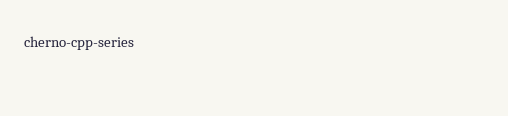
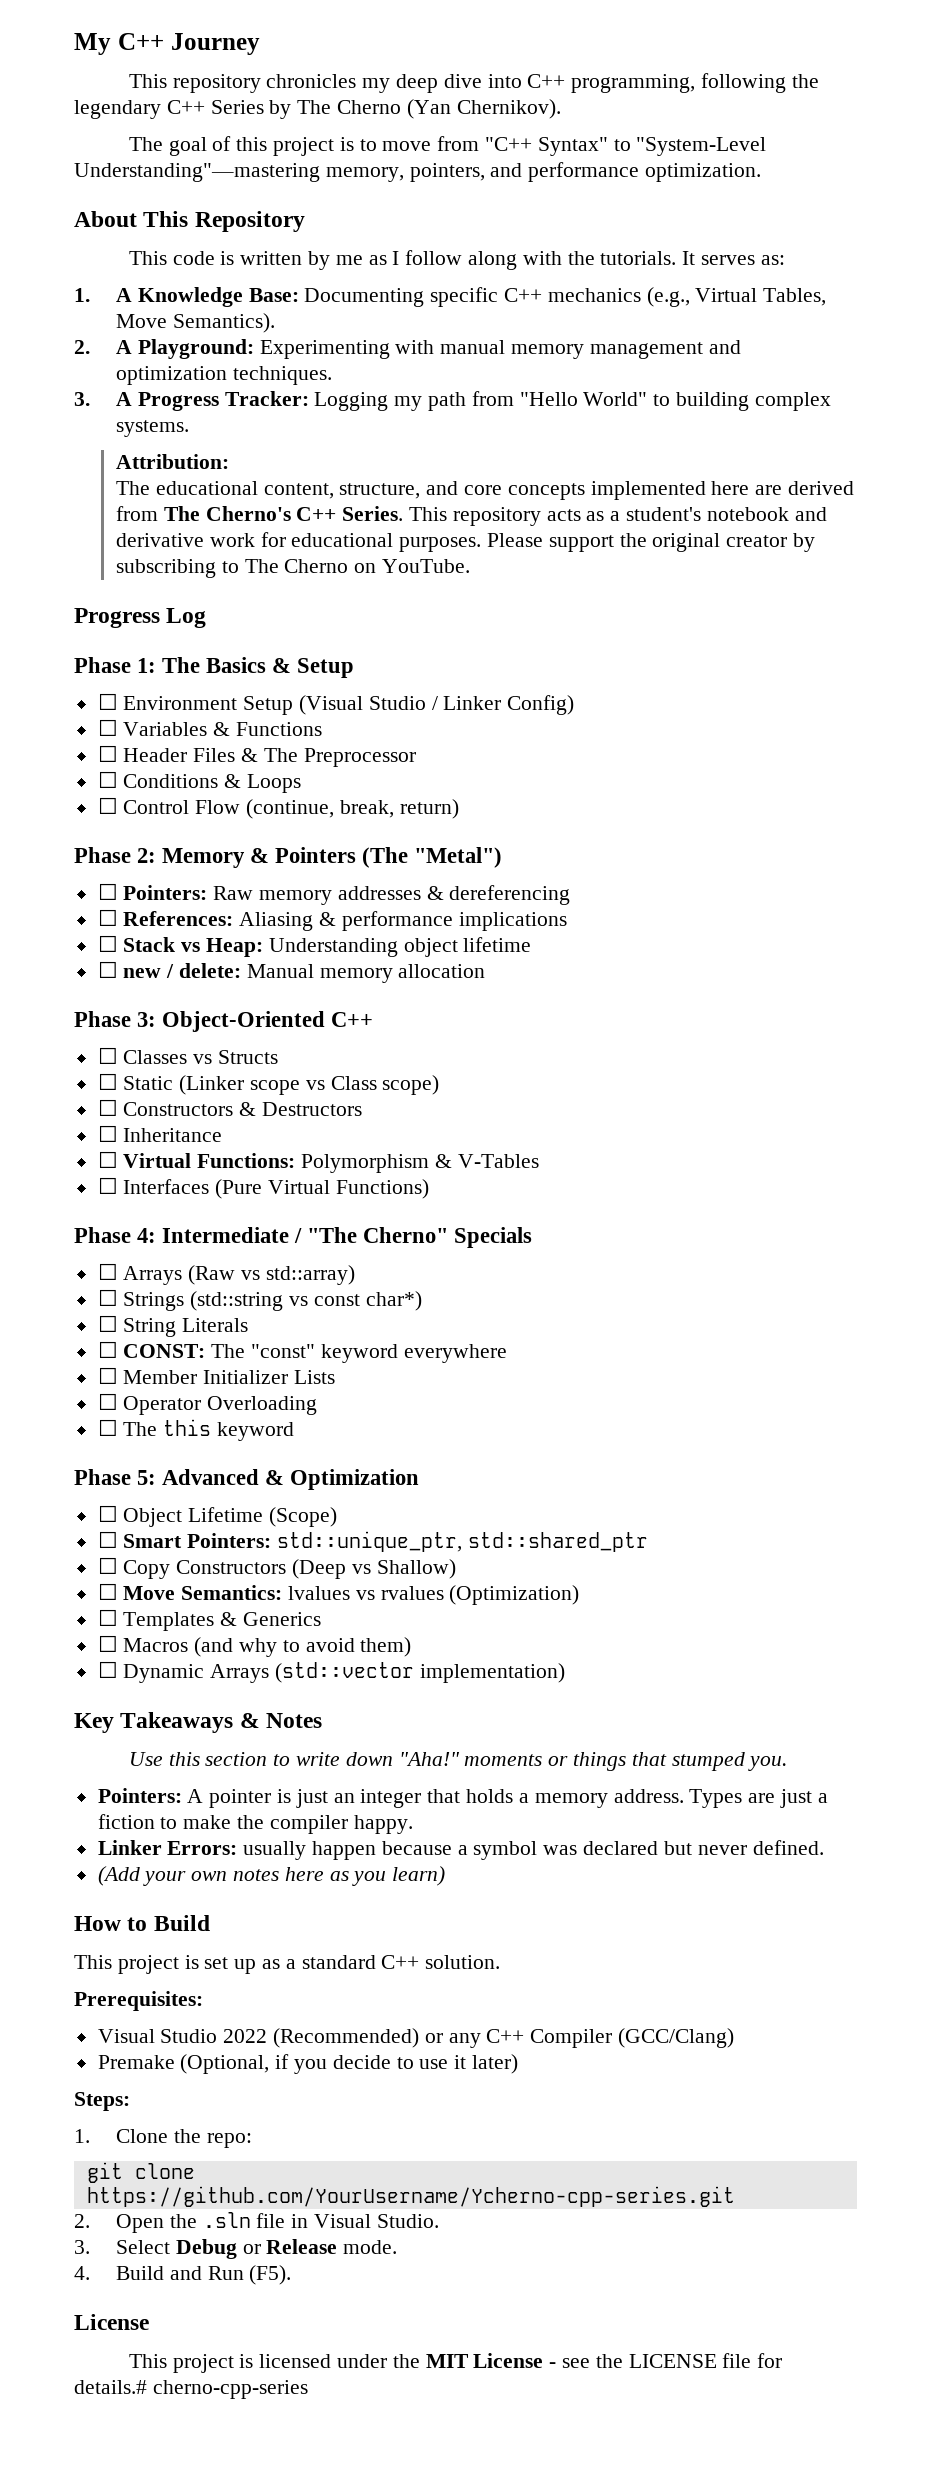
- cherno-cpp-series
+ My C++ Journey
+ This repository chronicles my deep dive into C++ programming, following the legendary C++ Series by The Cherno (Yan Chernikov).
+ The goal of this project is to move from "C++ Syntax" to "System-Level Understanding"—mastering memory, pointers, and performance optimization.
+ About This Repository
+ This code is written by me as I follow along with the tutorials. It serves as:
+ 1. A Knowledge Base: Documenting specific C++ mechanics (e.g., Virtual Tables, Move Semantics).
+ 2. A Playground: Experimenting with manual memory management and optimization techniques.
+ 3. A Progress Tracker: Logging my path from "Hello World" to building complex systems.
+ Attribution:
+ The educational content, structure, and core concepts implemented here are derived from The Cherno's C++ Series. This repository acts as a student's notebook and derivative work for educational purposes. Please support the original creator by subscribing to The Cherno on YouTube.
+ Progress Log
+ Phase 1: The Basics & Setup
+ ☐ Environment Setup (Visual Studio / Linker Config)
+ ☐ Variables & Functions
+ ☐ Header Files & The Preprocessor
+ ☐ Conditions & Loops
+ ☐ Control Flow (continue, break, return)
+ Phase 2: Memory & Pointers (The "Metal")
+ ☐ Pointers: Raw memory addresses & dereferencing
+ ☐ References: Aliasing & performance implications
+ ☐ Stack vs Heap: Understanding object lifetime
+ ☐ new / delete: Manual memory allocation
+ Phase 3: Object-Oriented C++
+ ☐ Classes vs Structs
+ ☐ Static (Linker scope vs Class scope)
+ ☐ Constructors & Destructors
+ ☐ Inheritance
+ ☐ Virtual Functions: Polymorphism & V-Tables
+ ☐ Interfaces (Pure Virtual Functions)
+ Phase 4: Intermediate / "The Cherno" Specials
+ ☐ Arrays (Raw vs std::array)
+ ☐ Strings (std::string vs const char*)
+ ☐ String Literals
+ ☐ CONST: The "const" keyword everywhere
+ ☐ Member Initializer Lists
+ ☐ Operator Overloading
+ ☐ The this keyword
+ Phase 5: Advanced & Optimization
+ ☐ Object Lifetime (Scope)
+ ☐ Smart Pointers: std::unique_ptr, std::shared_ptr
+ ☐ Copy Constructors (Deep vs Shallow)
+ ☐ Move Semantics: lvalues vs rvalues (Optimization)
+ ☐ Templates & Generics
+ ☐ Macros (and why to avoid them)
+ ☐ Dynamic Arrays (std::vector implementation)
+ Key Takeaways & Notes
+ Use this section to write down "Aha!" moments or things that stumped you.
+ Pointers: A pointer is just an integer that holds a memory address. Types are just a fiction to make the compiler happy.
+ Linker Errors: usually happen because a symbol was declared but never defined.
+ (Add your own notes here as you learn)
+ How to Build
+ This project is set up as a standard C++ solution.
+ Prerequisites:
+ Visual Studio 2022 (Recommended) or any C++ Compiler (GCC/Clang)
+ Premake (Optional, if you decide to use it later)
+ Steps:
+ 1. Clone the repo:
+ git clone https://github.com/YourUsername/Ycherno-cpp-series.git
+ 2. Open the .sln file in Visual Studio.
+ 3. Select Debug or Release mode.
+ 4. Build and Run (F5).
+ License
+ This project is licensed under the MIT License - see the LICENSE file for details.# cherno-cpp-series

